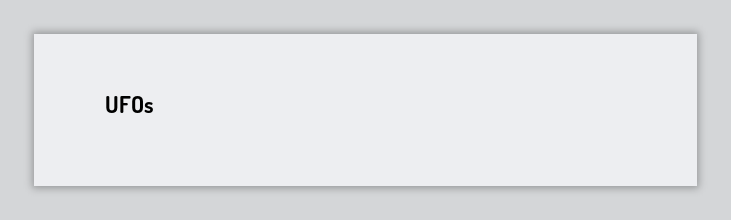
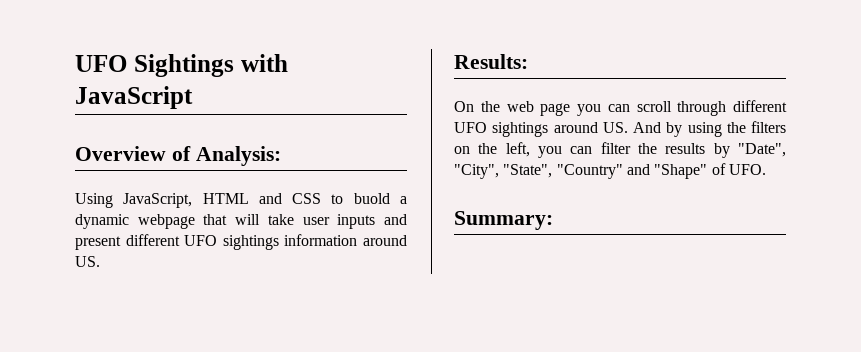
- UFOs
+ UFO Sightings with JavaScript
+ Overview of Analysis:
+ Using JavaScript, HTML and CSS to buold a dynamic webpage that will take user inputs and present different UFO sightings information around US.
+ Results:
+ On the web page you can scroll through different UFO sightings around US. And by using the filters on the left, you can filter the results by "Date", "City", "State", "Country" and "Shape" of UFO.
+ Summary:

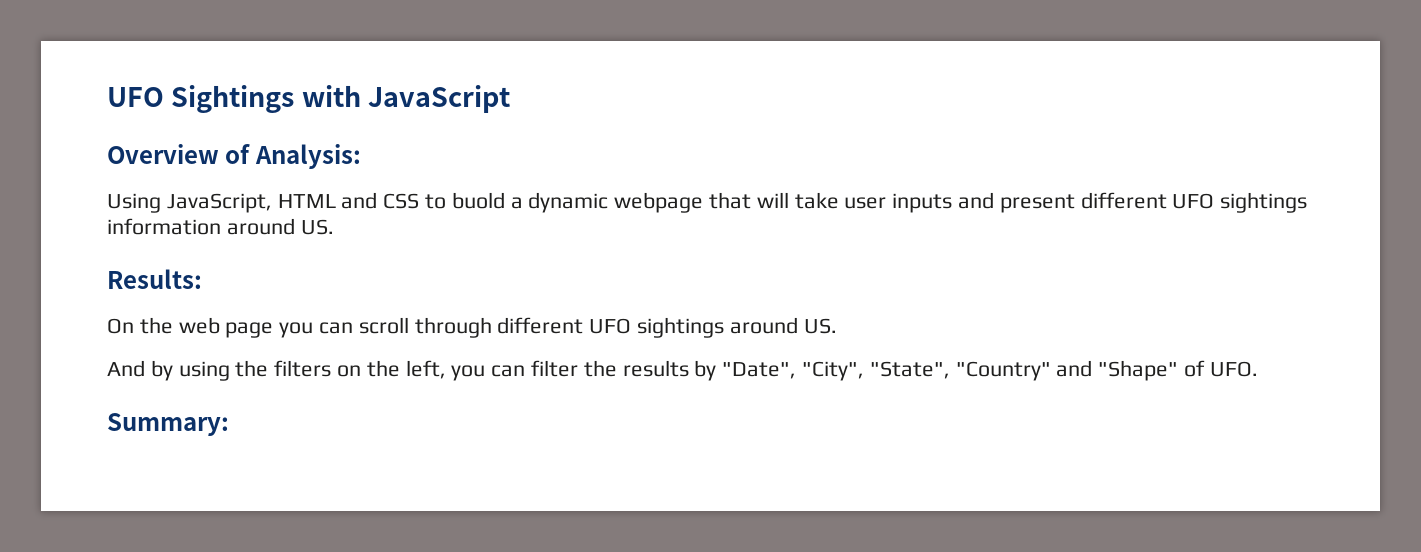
- On the web page you can scroll through different UFO sightings around US. And by using the filters on the left, you can filter the results by "Date", "City", "State", "Country" and "Shape" of UFO.
+ On the web page you can scroll through different UFO sightings around US.
+ And by using the filters on the left, you can filter the results by "Date", "City", "State", "Country" and "Shape" of UFO.

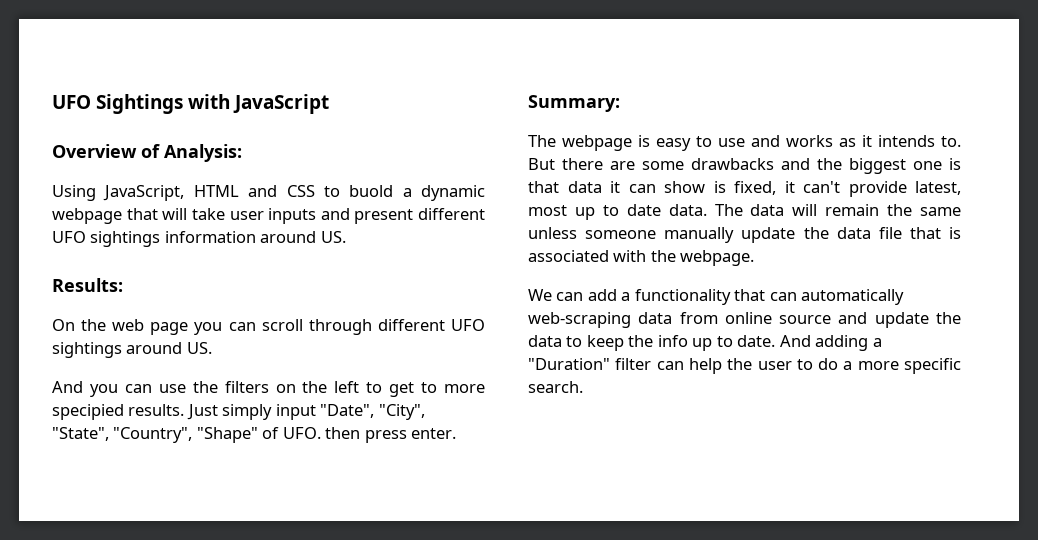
- And by using the filters on the left, you can filter the results by "Date", "City", "State", "Country" and "Shape" of UFO.
+ And you can use the filters on the left to get to more specipied results. Just simply input "Date", "City", "State", "Country", "Shape" of UFO. then press enter.
  Summary:
+ The webpage is easy to use and works as it intends to. But there are some drawbacks and the biggest one is that data it can show is fixed, it can't provide latest, most up to date data. The data will remain the same unless someone manually update the data file that is associated with the webpage.
+ We can add a functionality that can automatically web-scraping data from online source and update the data to keep the info up to date. And adding a "Duration" filter can help the user to do a more specific search.

